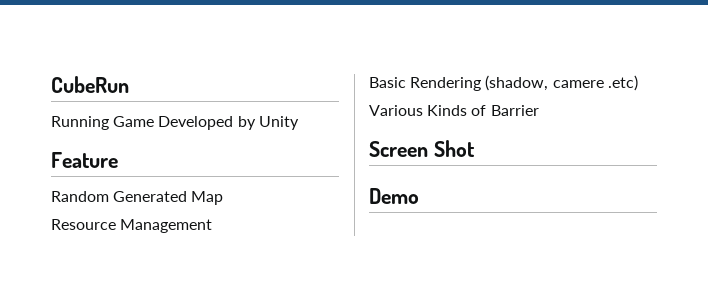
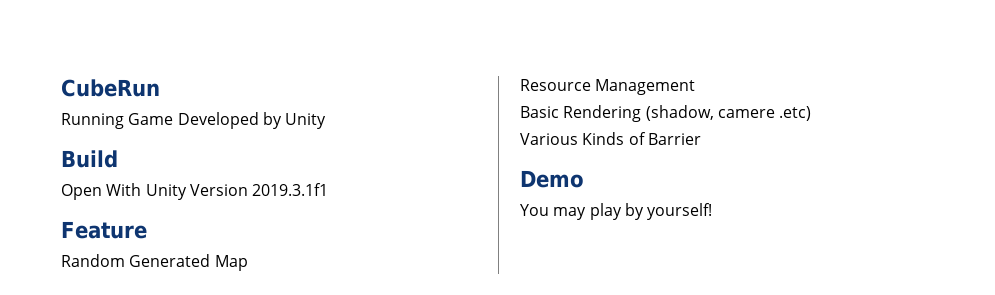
+ Build
+ Open With Unity Version 2019.3.1f1
- Screen Shot
  Demo
+ You may play by yourself!

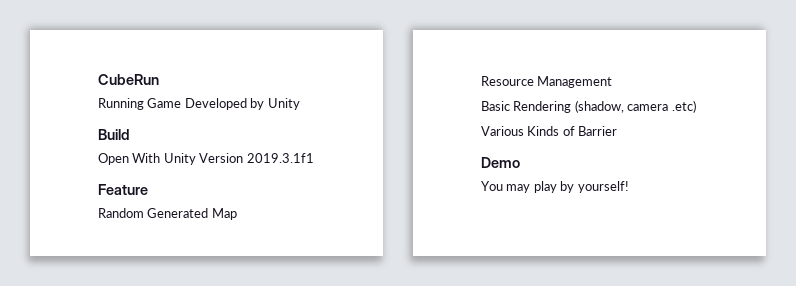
- Basic Rendering (shadow, camere .etc)
+ Basic Rendering (shadow, camera .etc)

